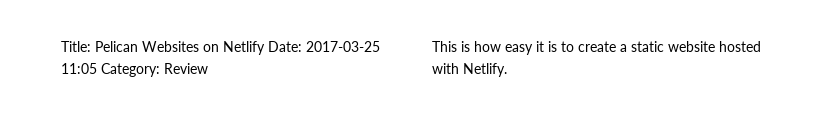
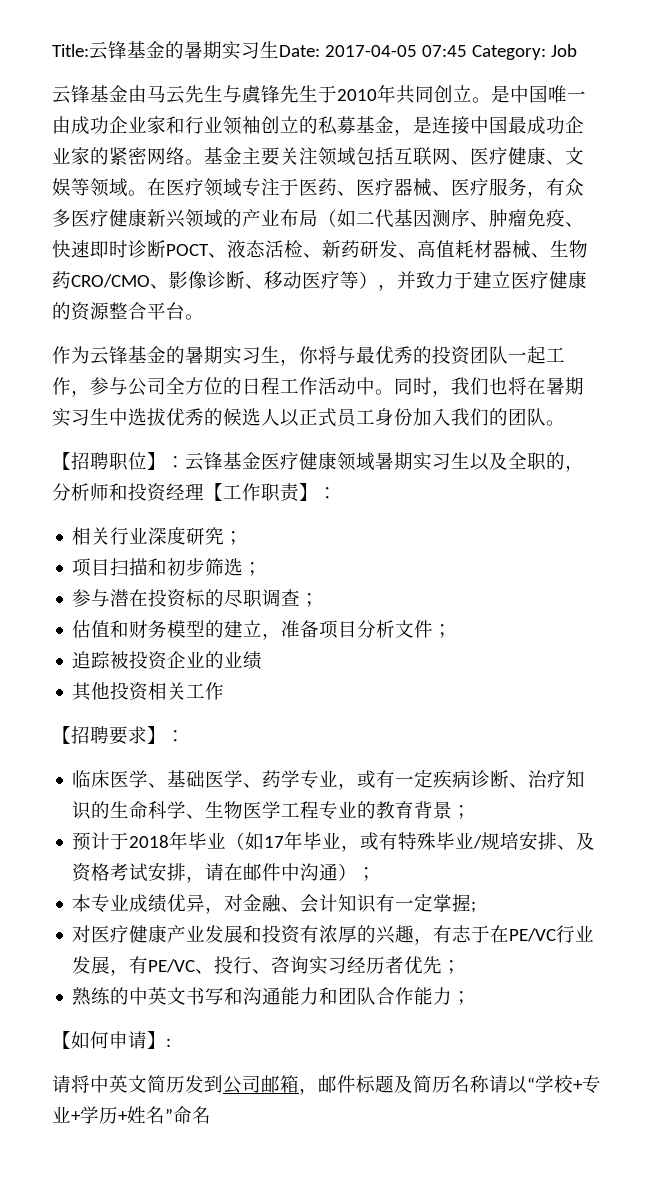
- Title: Pelican Websites on Netlify Date: 2017-03-25 11:05 Category: Review
- This is how easy it is to create a static website hosted with Netlify.
+ Title:云锋基金的暑期实习生Date: 2017-04-05 07:45 Category: Job
+ 云锋基金由马云先生与虞锋先生于2010年共同创立。是中国唯一由成功企业家和行业领袖创立的私募基金，是连接中国最成功企业家的紧密网络。基金主要关注领域包括互联网、医疗健康、文娱等领域。在医疗领域专注于医药、医疗器械、医疗服务，有众多医疗健康新兴领域的产业布局（如二代基因测序、肿瘤免疫、快速即时诊断POCT、液态活检、新药研发、高值耗材器械、生物药CRO/CMO、影像诊断、移动医疗等），并致力于建立医疗健康的资源整合平台。
+ 作为云锋基金的暑期实习生，你将与最优秀的投资团队一起工作，参与公司全方位的日程工作活动中。同时，我们也将在暑期实习生中选拔优秀的候选人以正式员工身份加入我们的团队。
+ 【招聘职位】：云锋基金医疗健康领域暑期实习生以及全职的，分析师和投资经理【工作职责】：
+ 相关行业深度研究；
+ 项目扫描和初步筛选；
+ 参与潜在投资标的尽职调查；
+ 估值和财务模型的建立，准备项目分析文件；
+ 追踪被投资企业的业绩
+ 其他投资相关工作
+ 【招聘要求】：
+ 临床医学、基础医学、药学专业，或有一定疾病诊断、治疗知识的生命科学、生物医学工程专业的教育背景；
+ 预计于2018年毕业（如17年毕业，或有特殊毕业/规培安排、及资格考试安排，请在邮件中沟通）；
+ 本专业成绩优异，对金融、会计知识有一定掌握;
+ 对医疗健康产业发展和投资有浓厚的兴趣，有志于在PE/VC行业发展，有PE/VC、投行、咨询实习经历者优先；
+ 熟练的中英文书写和沟通能力和团队合作能力；
+ 【如何申请】:
+ 请将中英文简历发到公司邮箱，邮件标题及简历名称请以“学校+专业+学历+姓名”命名

